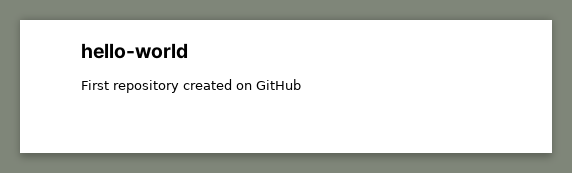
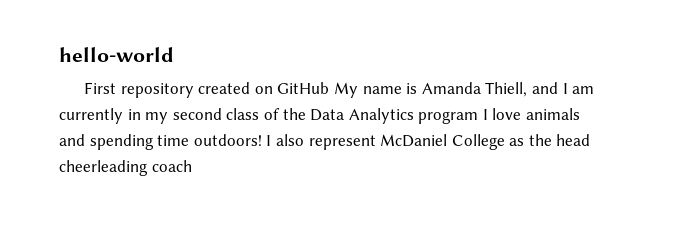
- First repository created on GitHub
+ First repository created on GitHub My name is Amanda Thiell, and I am currently in my second class of the Data Analytics program I love animals and spending time outdoors! I also represent McDaniel College as the head cheerleading coach

